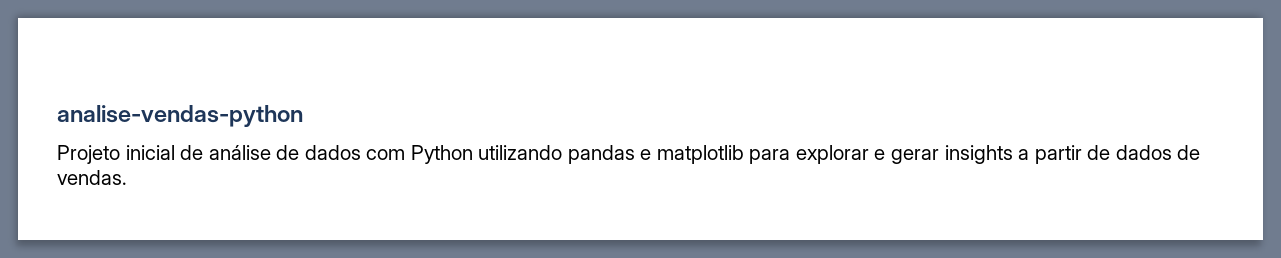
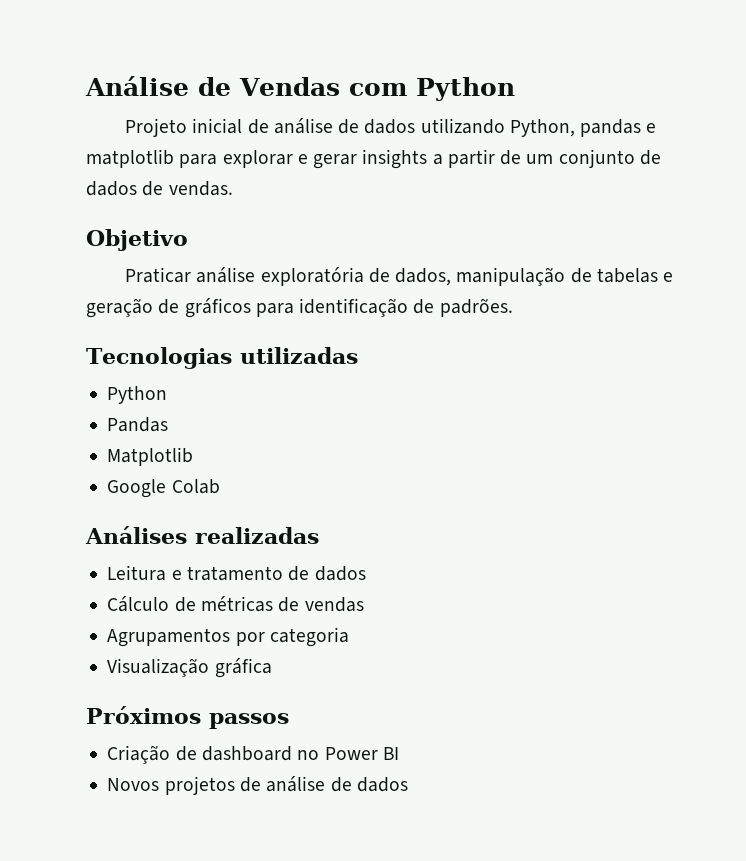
- analise-vendas-python
+ Análise de Vendas com Python
- Projeto inicial de análise de dados com Python utilizando pandas e matplotlib para explorar e gerar insights a partir de dados de vendas.
+ Projeto inicial de análise de dados utilizando Python, pandas e matplotlib para explorar e gerar insights a partir de um conjunto de dados de vendas.
+ Objetivo
+ Praticar análise exploratória de dados, manipulação de tabelas e geração de gráficos para identificação de padrões.
+ Tecnologias utilizadas
+ Python
+ Pandas
+ Matplotlib
+ Google Colab
+ Análises realizadas
+ Leitura e tratamento de dados
+ Cálculo de métricas de vendas
+ Agrupamentos por categoria
+ Visualização gráfica
+ Próximos passos
+ Criação de dashboard no Power BI
+ Novos projetos de análise de dados

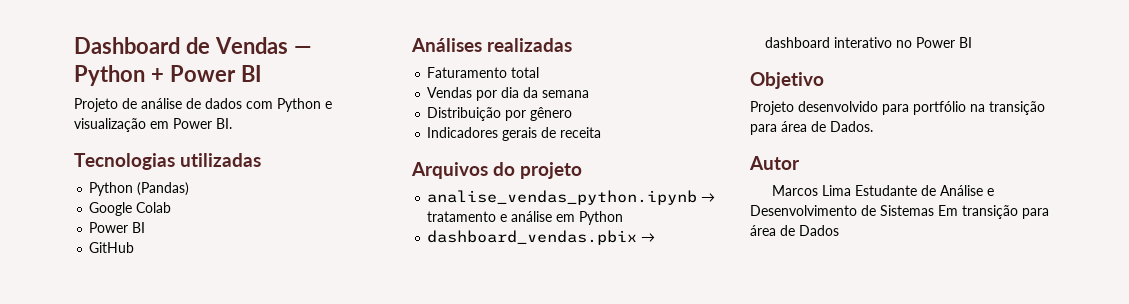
- Análise de Vendas com Python
- Projeto inicial de análise de dados utilizando Python, pandas e matplotlib para explorar e gerar insights a partir de um conjunto de dados de vendas.
- Objetivo
- Praticar análise exploratória de dados, manipulação de tabelas e geração de gráficos para identificação de padrões.
+ Dashboard de Vendas — Python + Power BI
+ Projeto de análise de dados com Python e visualização em Power BI.
  Tecnologias utilizadas
- Python
- Pandas
- Matplotlib
+ Python (Pandas)
  Google Colab
+ Power BI
+ GitHub
- Leitura e tratamento de dados
- Cálculo de métricas de vendas
- Agrupamentos por categoria
- Visualização gráfica
- Próximos passos
- Criação de dashboard no Power BI
- Novos projetos de análise de dados
+ Faturamento total
+ Vendas por dia da semana
+ Distribuição por gênero
+ Indicadores gerais de receita
+ Arquivos do projeto
+ analise_vendas_python.ipynb → tratamento e análise em Python
+ dashboard_vendas.pbix → dashboard interativo no Power BI
+ Objetivo
+ Projeto desenvolvido para portfólio na transição para área de Dados.
+ Autor
+ Marcos Lima Estudante de Análise e Desenvolvimento de Sistemas Em transição para área de Dados

